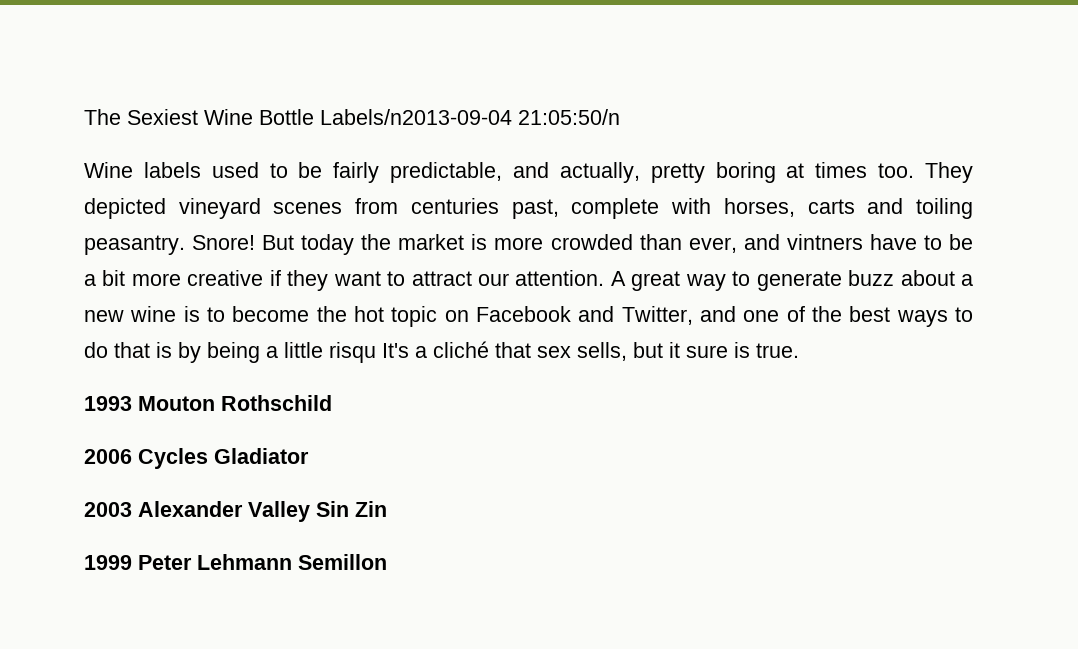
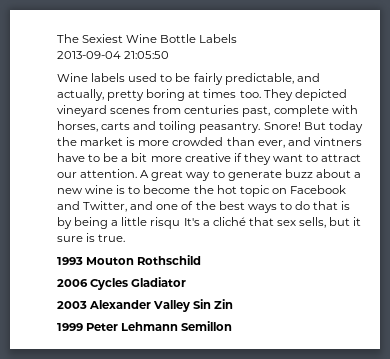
- The Sexiest Wine Bottle Labels/n2013-09-04 21:05:50/n
+ The Sexiest Wine Bottle Labels
+ 2013-09-04 21:05:50

